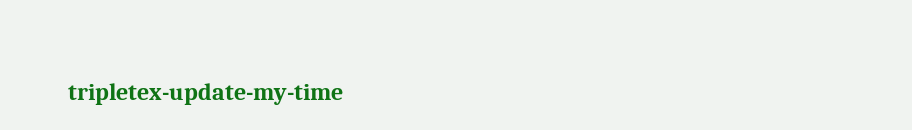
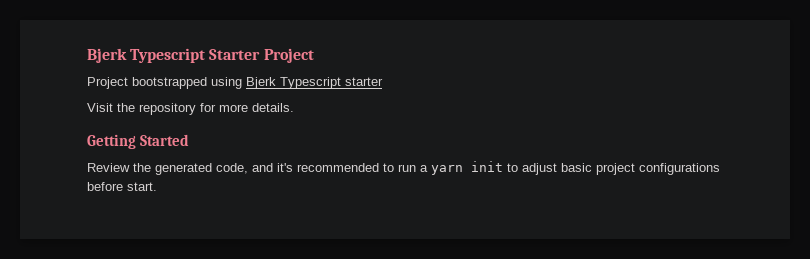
- tripletex-update-my-time
+ Bjerk Typescript Starter Project
+ Project bootstrapped using Bjerk Typescript starter
+ Visit the repository for more details.
+ Getting Started
+ Review the generated code, and it's recommended to run a yarn init to adjust basic project configurations before start.

